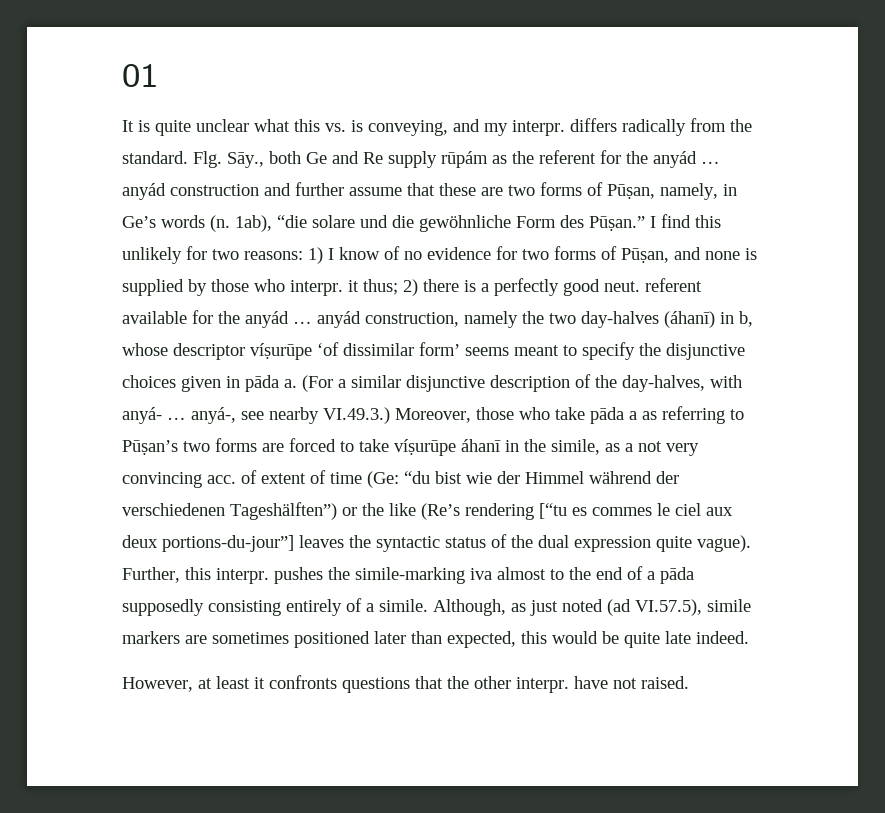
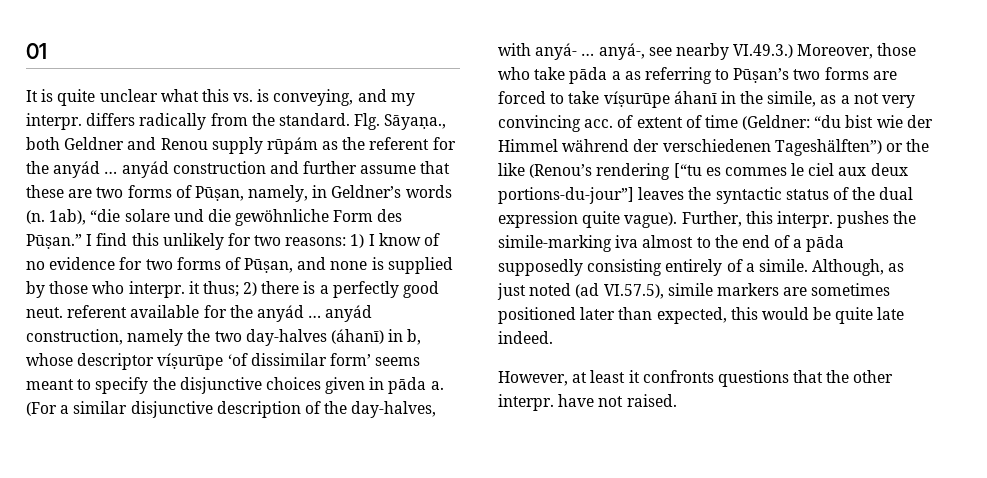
- Flg. Sāy., both Ge and Re supply rūpám as the referent for the anyád … anyád construction and further assume that these are two forms of Pūṣan, namely, in Ge’s words (n.
+ Flg. Sāyaṇa., both Geldner and Renou supply rūpám as the referent for the anyád … anyád construction and further assume that these are two forms of Pūṣan, namely, in Geldner’s words (n.
- (For a similar disjunctive description of the day-halves, with anyá- … anyá-, see nearby VI.49.3.) Moreover, those who take pāda a as referring to Pūṣan’s two forms are forced to take víṣurūpe áhanī in the simile, as a not very convincing acc. of extent of time (Ge:
+ (For a similar disjunctive description of the day-halves, with anyá- … anyá-, see nearby VI.49.3.) Moreover, those who take pāda a as referring to Pūṣan’s two forms are forced to take víṣurūpe áhanī in the simile, as a not very convincing acc. of extent of time (Geldner:
- “du bist wie der Himmel während der verschiedenen Tageshälften”) or the like (Re’s rendering [“tu es commes le ciel aux deux portions-du-jour”] leaves the syntactic status of the dual expression quite vague).
+ “du bist wie der Himmel während der verschiedenen Tageshälften”) or the like (Renou’s rendering [“tu es commes le ciel aux deux portions-du-jour”] leaves the syntactic status of the dual expression quite vague).

